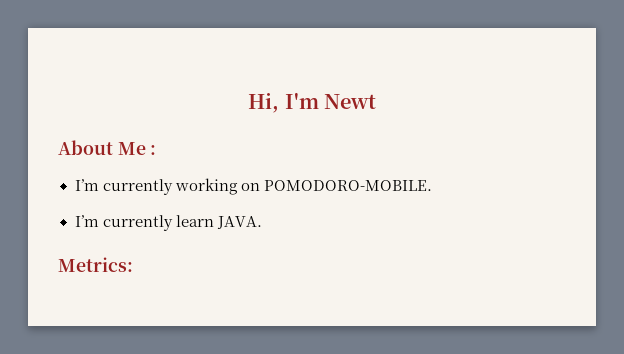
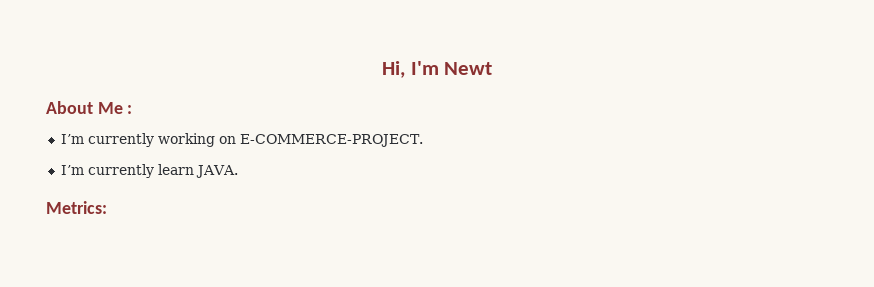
- I’m currently working on POMODORO-MOBILE.
+ I’m currently working on E-COMMERCE-PROJECT.

